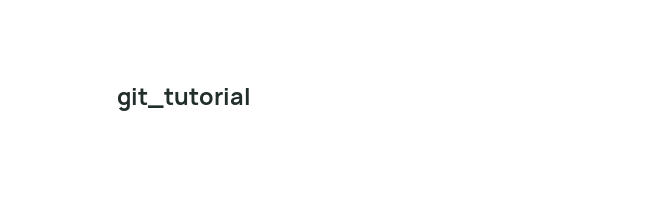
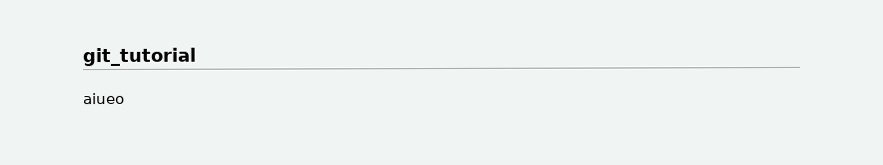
+ aiueo

